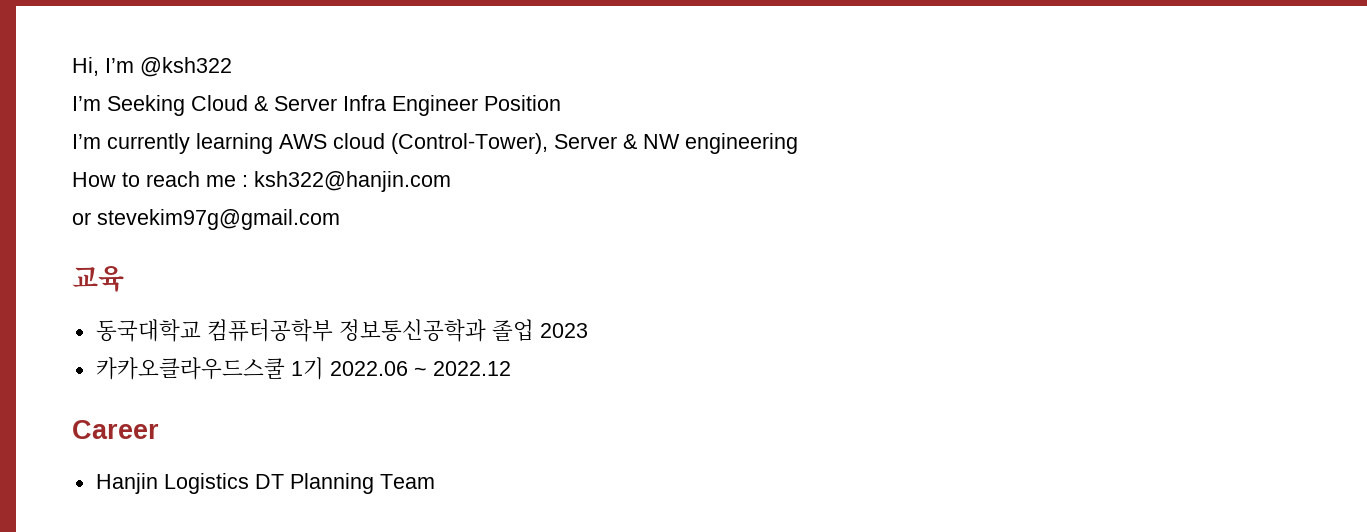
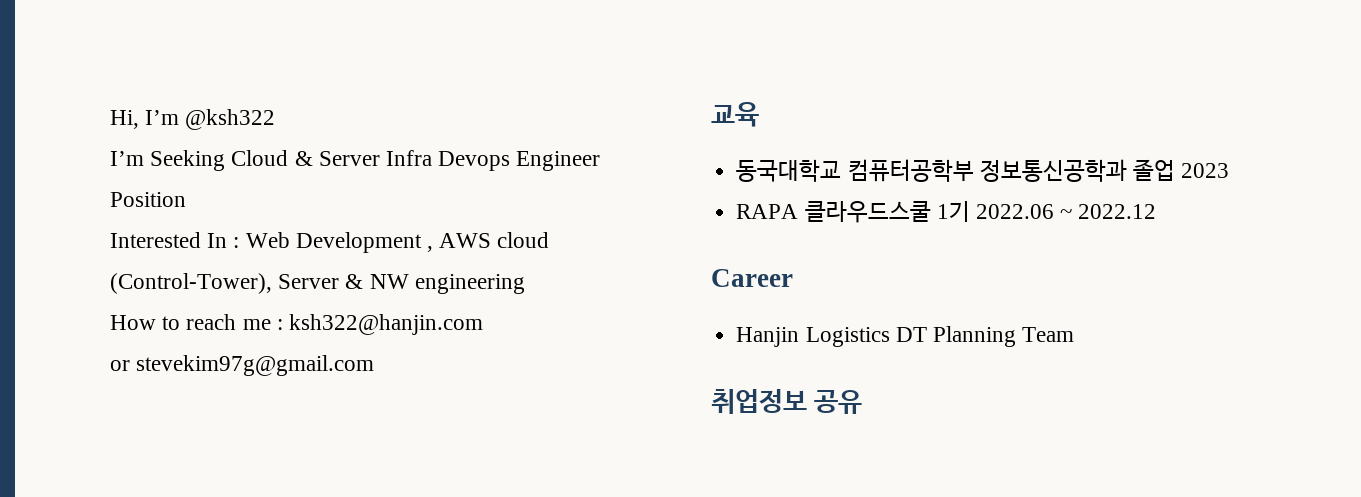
- I’m Seeking Cloud & Server Infra Engineer Position
+ I’m Seeking Cloud & Server Infra Devops Engineer Position
- I’m currently learning AWS cloud (Control-Tower), Server & NW engineering
+ Interested In : Web Development , AWS cloud (Control-Tower), Server & NW engineering
- 카카오클라우드스쿨 1기 2022.06 ~ 2022.12
+ RAPA 클라우드스쿨 1기 2022.06 ~ 2022.12
+ 취업정보 공유

